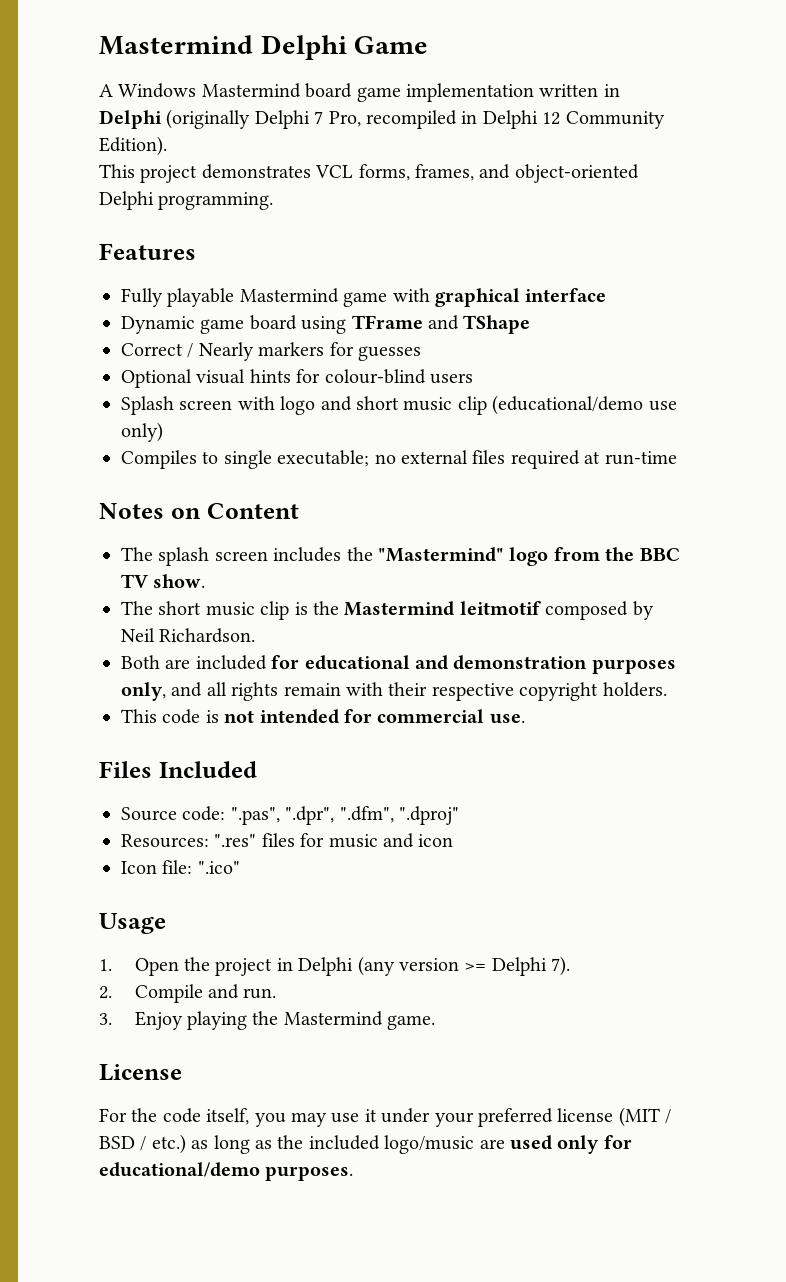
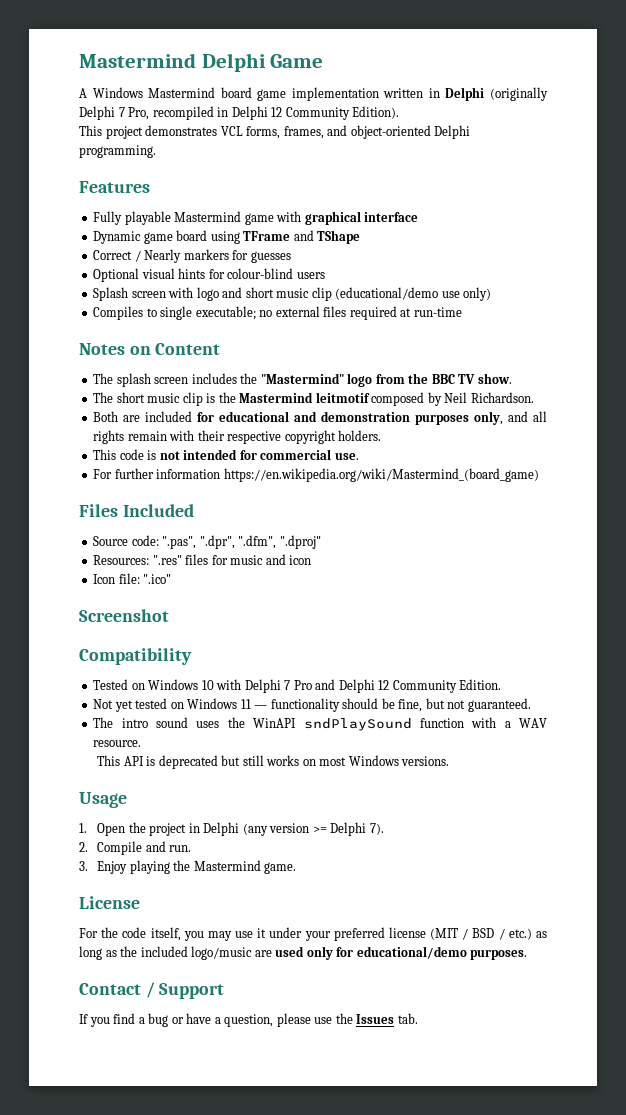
+ For further information https://en.wikipedia.org/wiki/Mastermind_(board_game)
+ Screenshot
+ Compatibility
+ Tested on Windows 10 with Delphi 7 Pro and Delphi 12 Community Edition.
+ Not yet tested on Windows 11 — functionality should be fine, but not guaranteed.
+ The intro sound uses the WinAPI sndPlaySound function with a WAV resource.
+ This API is deprecated but still works on most Windows versions.
+ Contact / Support
+ If you find a bug or have a question, please use the Issues tab.

